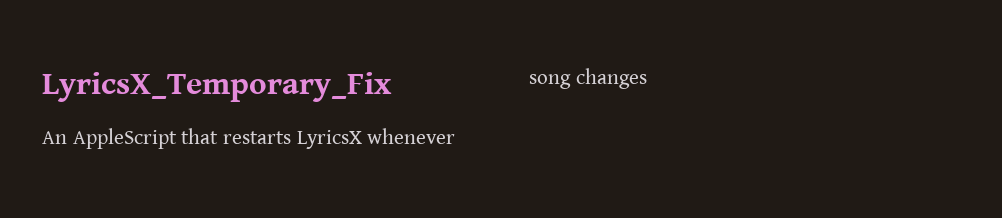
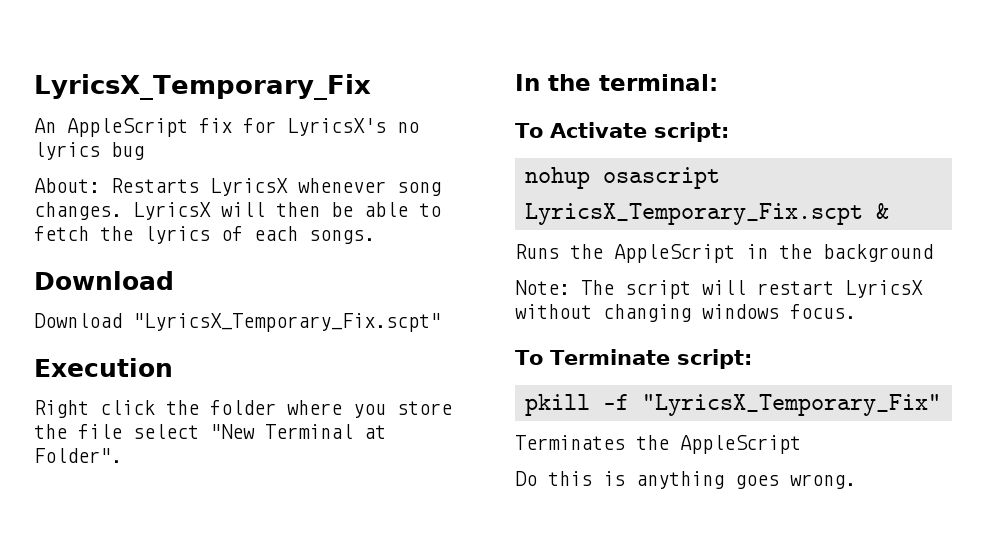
- An AppleScript that restarts LyricsX whenever song changes
+ An AppleScript fix for LyricsX's no lyrics bug
+ About: Restarts LyricsX whenever song changes. LyricsX will then be able to fetch the lyrics of each songs.
+ Download
+ Download "LyricsX_Temporary_Fix.scpt"
+ Execution
+ Right click the folder where you store the file select "New Terminal at Folder".
+ In the terminal:
+ To Activate script:
+ nohup osascript LyricsX_Temporary_Fix.scpt &
+ Runs the AppleScript in the background
+ Note: The script will restart LyricsX without changing windows focus.
+ To Terminate script:
+ pkill -f "LyricsX_Temporary_Fix"
+ Terminates the AppleScript
+ Do this is anything goes wrong.

